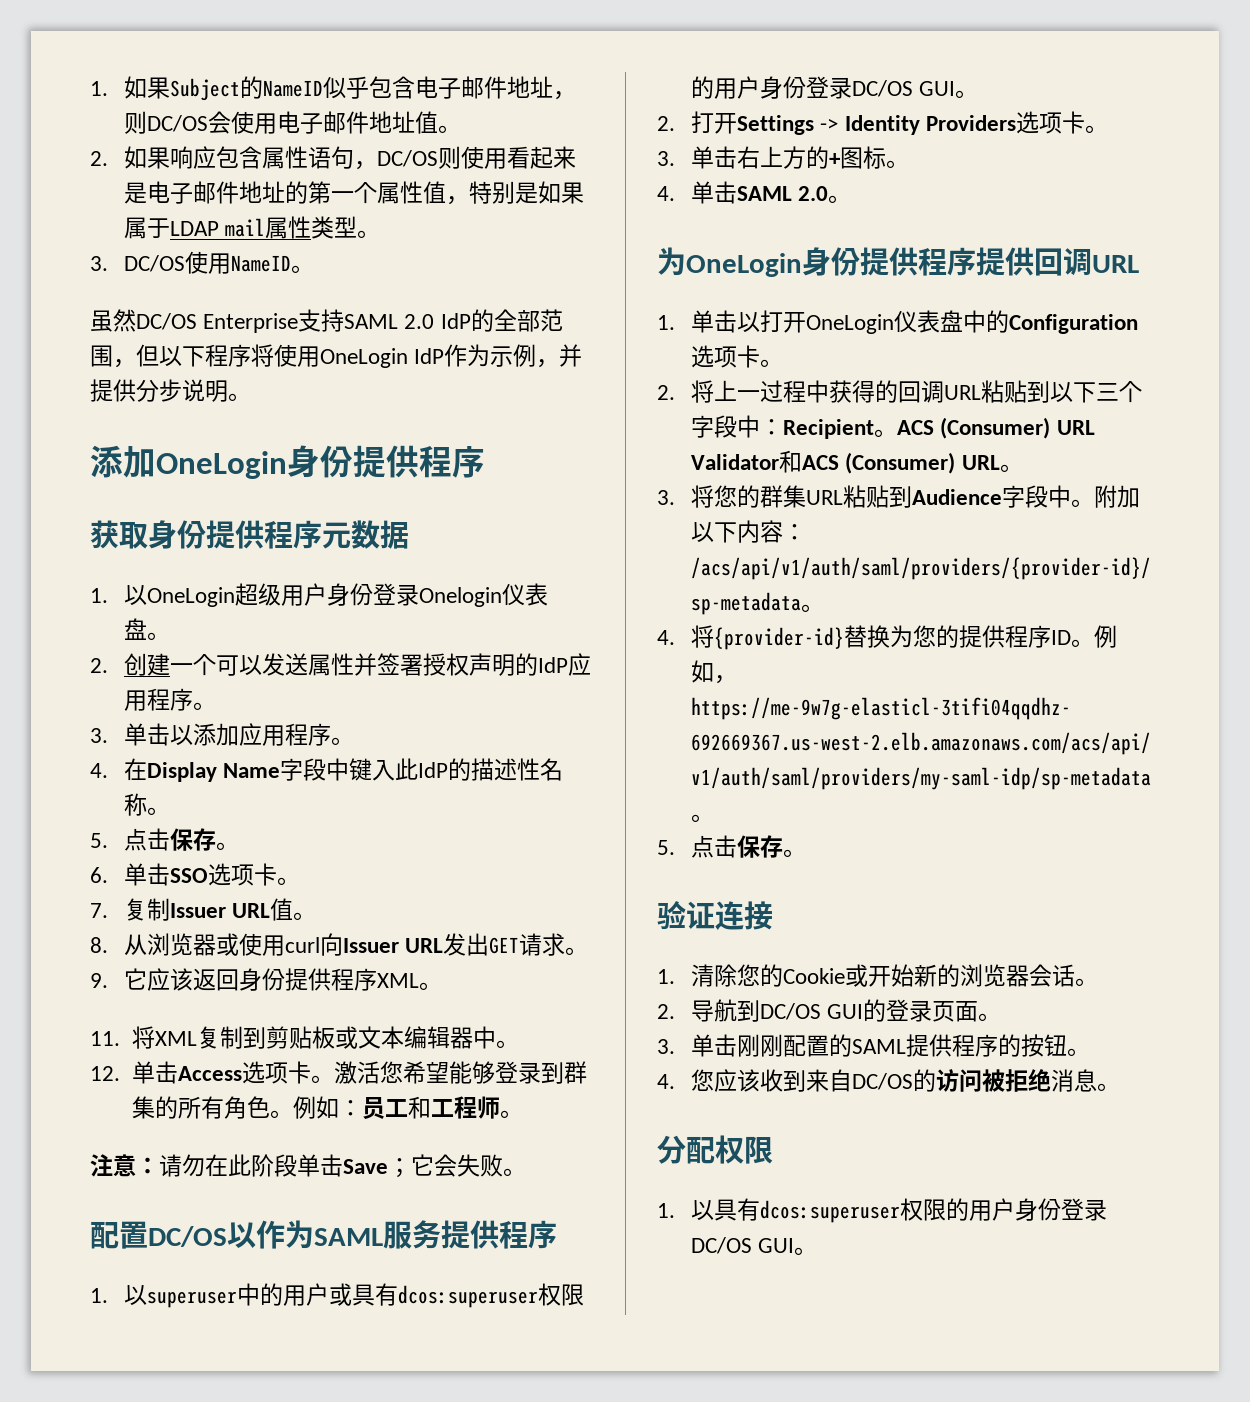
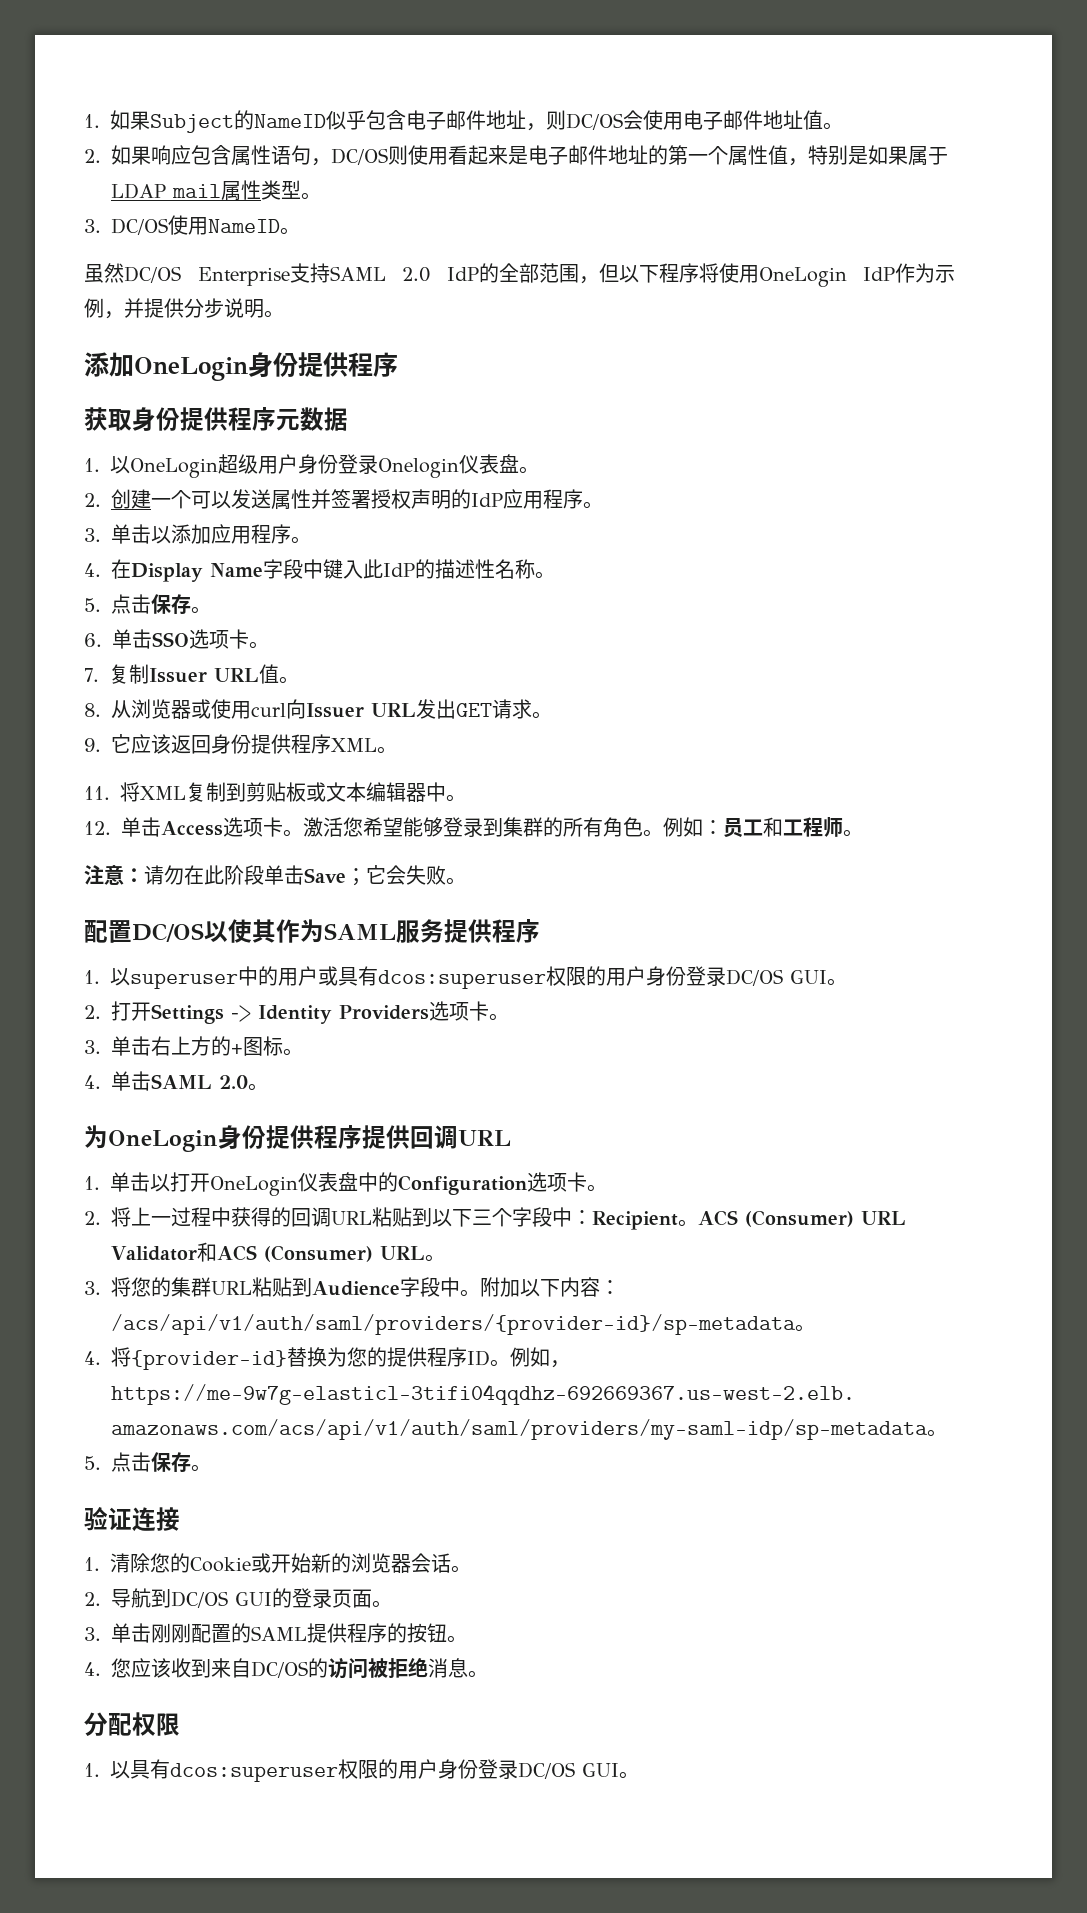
- 激活您希望能够登录到群集的所有角色。
+ 激活您希望能够登录到集群的所有角色。
- 配置DC/OS以作为SAML服务提供程序
+ 配置DC/OS以使其作为SAML服务提供程序
- 3.将您的群集URL粘贴到Audience字段中。
+ 3.将您的集群URL粘贴到Audience字段中。

